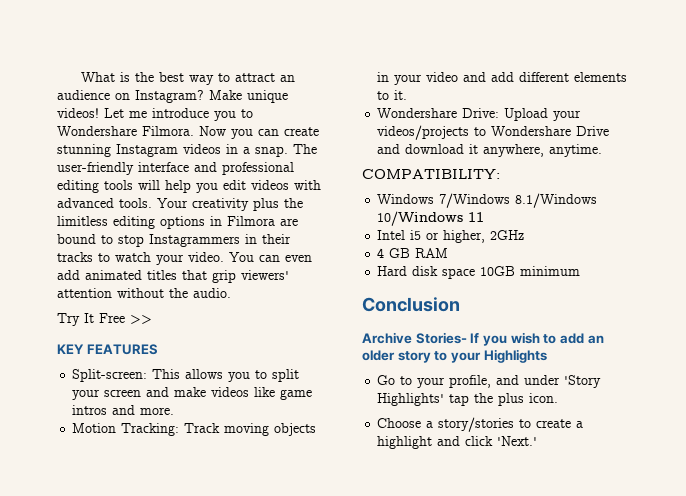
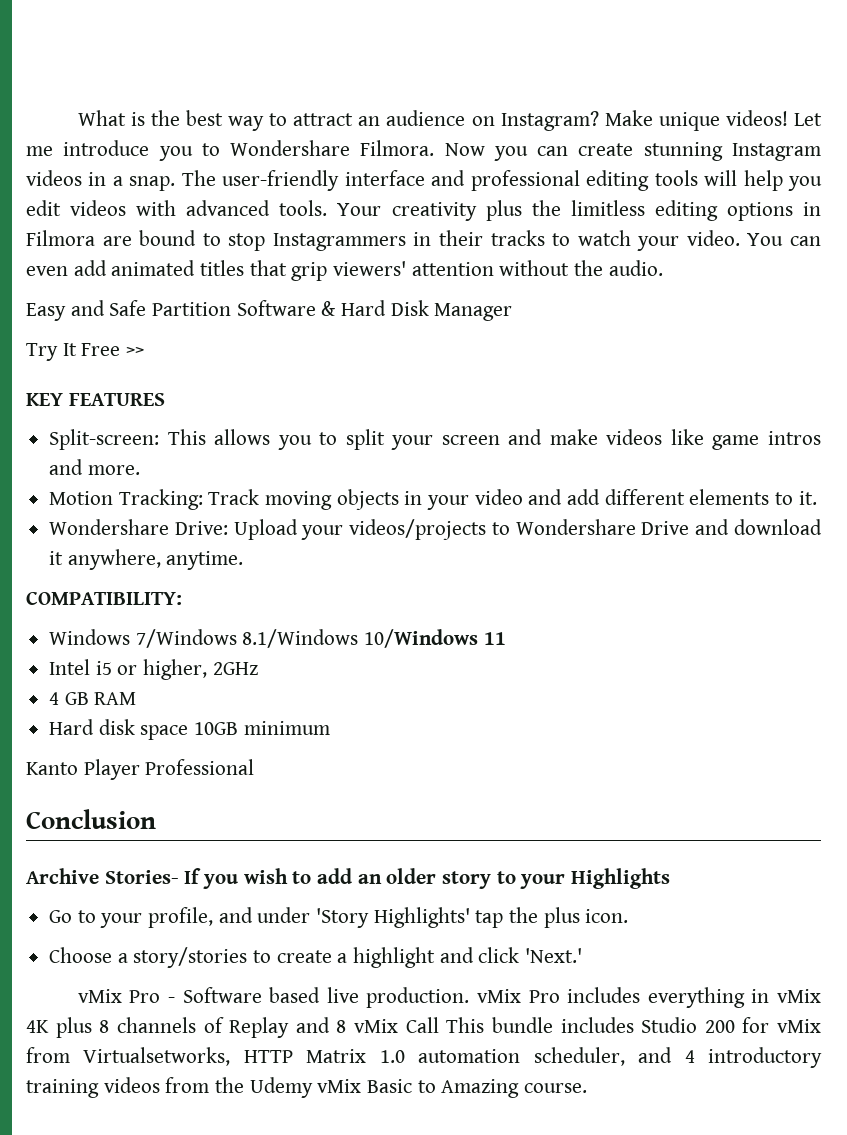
+ Easy and Safe Partition Software & Hard Disk Manager
+ Kanto Player Professional
+ vMix Pro - Software based live production. vMix Pro includes everything in vMix 4K plus 8 channels of Replay and 8 vMix Call This bundle includes Studio 200 for vMix from Virtualsetworks, HTTP Matrix 1.0 automation scheduler, and 4 introductory training videos from the Udemy vMix Basic to Amazing course.

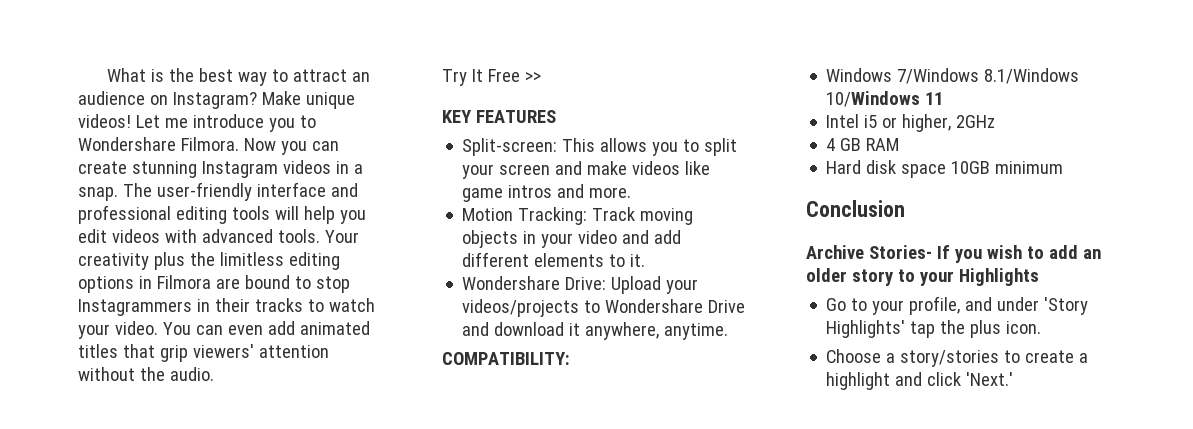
- Easy and Safe Partition Software & Hard Disk Manager
- Kanto Player Professional
- vMix Pro - Software based live production. vMix Pro includes everything in vMix 4K plus 8 channels of Replay and 8 vMix Call This bundle includes Studio 200 for vMix from Virtualsetworks, HTTP Matrix 1.0 automation scheduler, and 4 introductory training videos from the Udemy vMix Basic to Amazing course.

